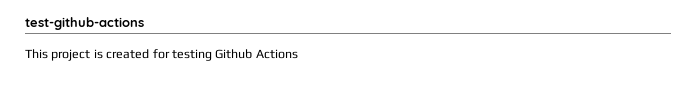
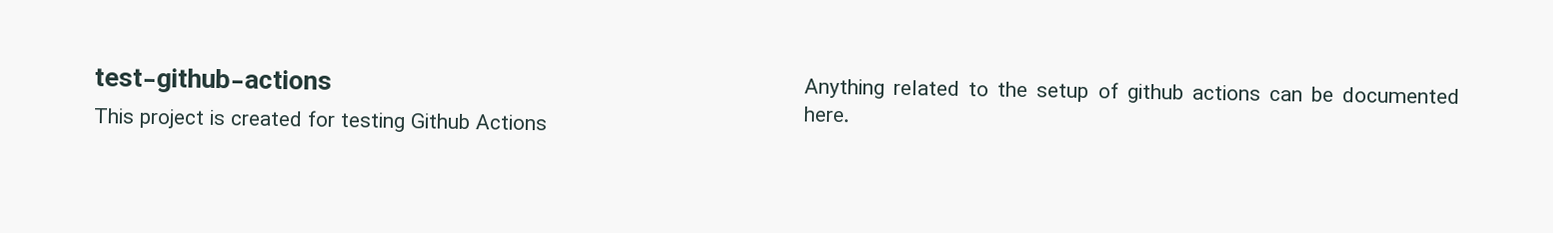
+ Anything related to the setup of github actions can be documented here.

